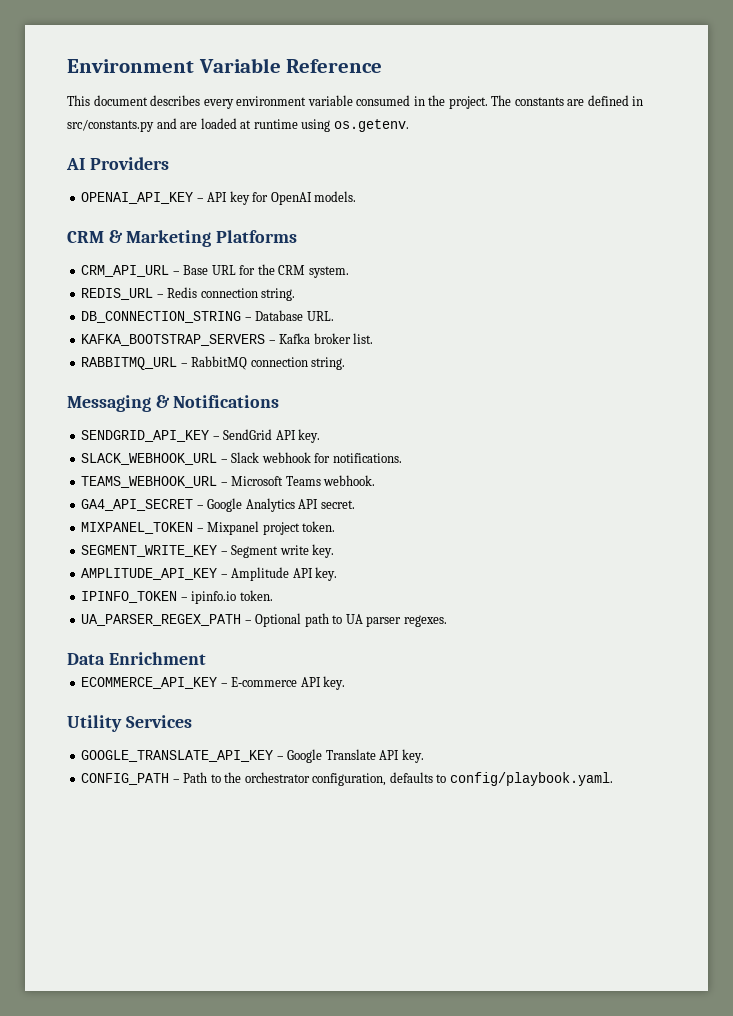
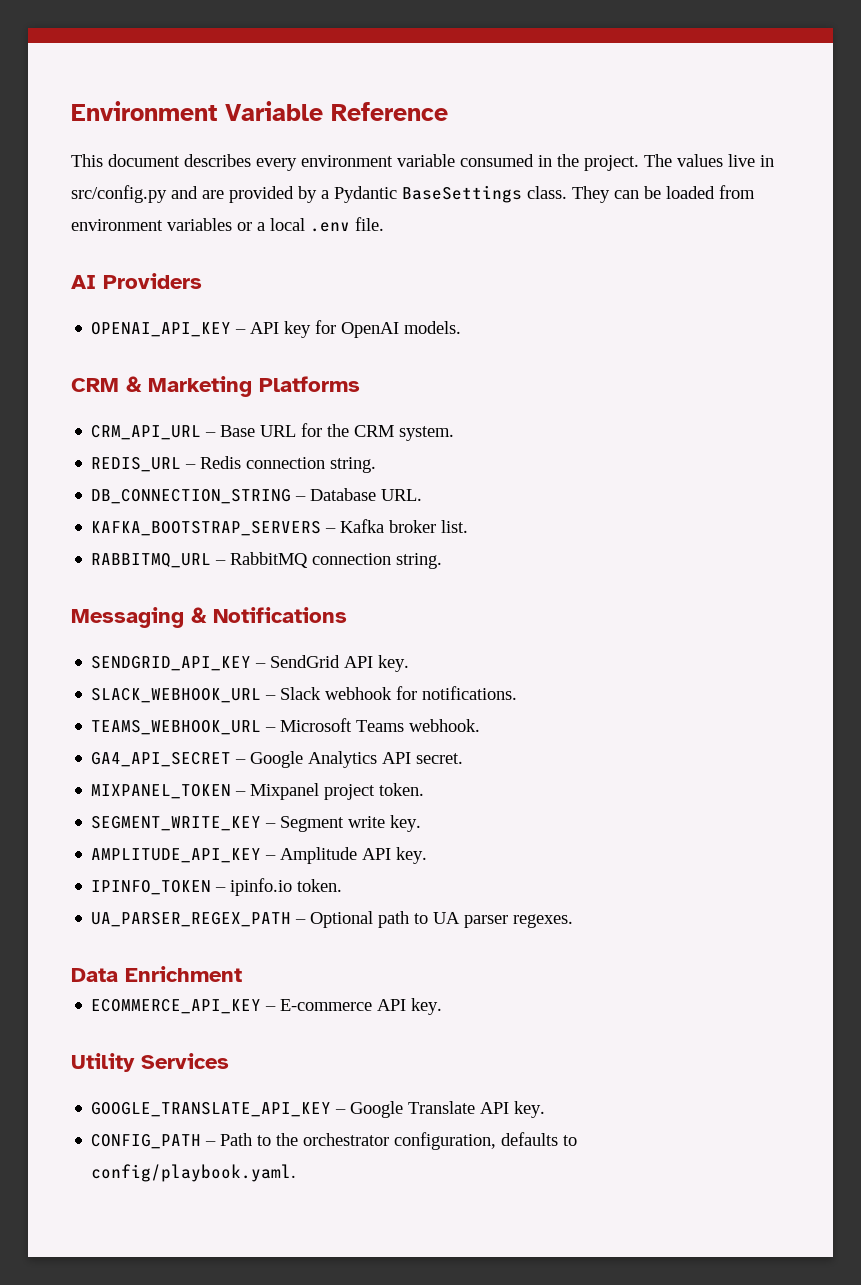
- The constants are defined in src/constants.py and are loaded at runtime using os.getenv.
+ The values live in src/config.py and are provided by a Pydantic BaseSettings class. They can be loaded from environment variables or a local .env file.

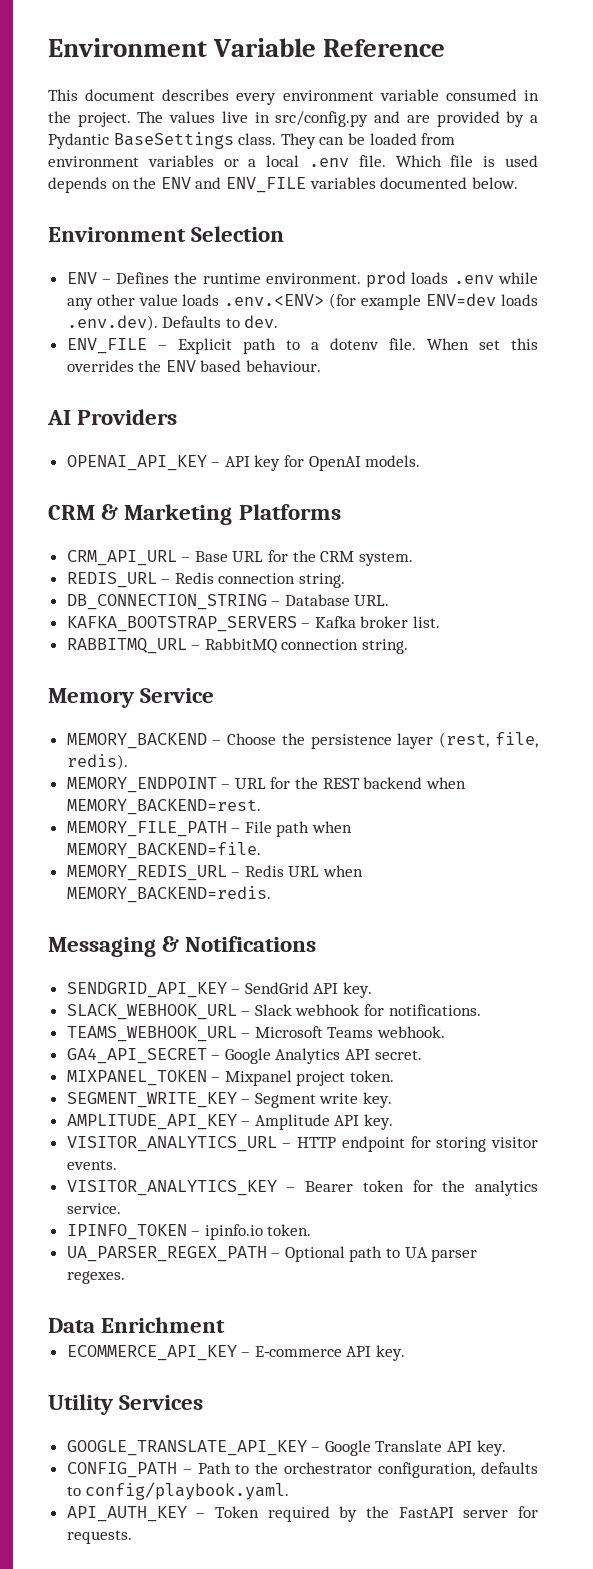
+ Which file is used depends on the ENV and ENV_FILE variables documented below.
+ Environment Selection
+ ENV – Defines the runtime environment. prod loads .env while any other value loads .env.<ENV> (for example ENV=dev loads .env.dev). Defaults to dev.
+ ENV_FILE – Explicit path to a dotenv file. When set this overrides the ENV based behaviour.
+ Memory Service
+ MEMORY_BACKEND – Choose the persistence layer (rest, file, redis).
+ MEMORY_ENDPOINT – URL for the REST backend when MEMORY_BACKEND=rest.
+ MEMORY_FILE_PATH – File path when MEMORY_BACKEND=file.
+ MEMORY_REDIS_URL – Redis URL when MEMORY_BACKEND=redis.
+ VISITOR_ANALYTICS_URL – HTTP endpoint for storing visitor events.
+ VISITOR_ANALYTICS_KEY – Bearer token for the analytics service.
+ API_AUTH_KEY – Token required by the FastAPI server for requests.

